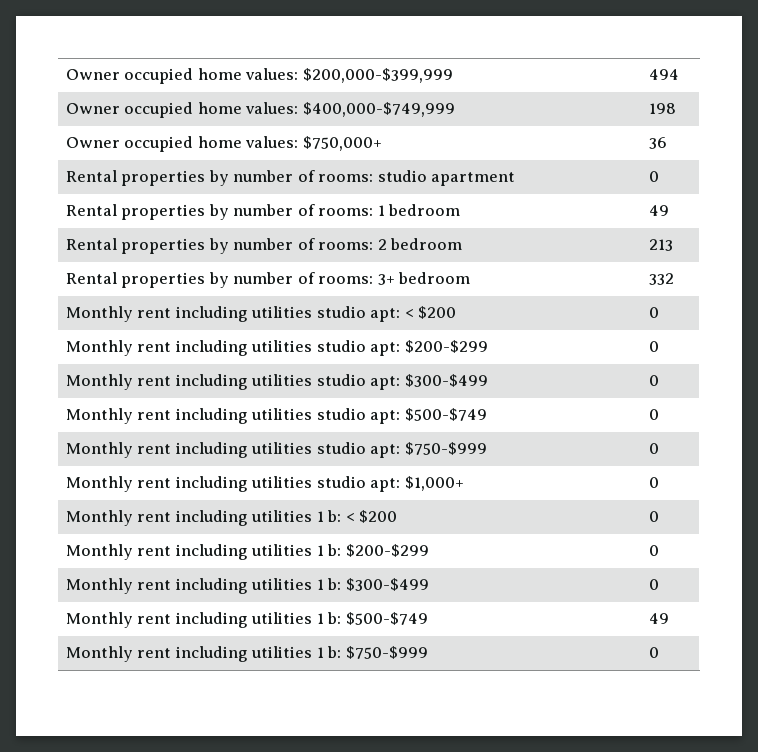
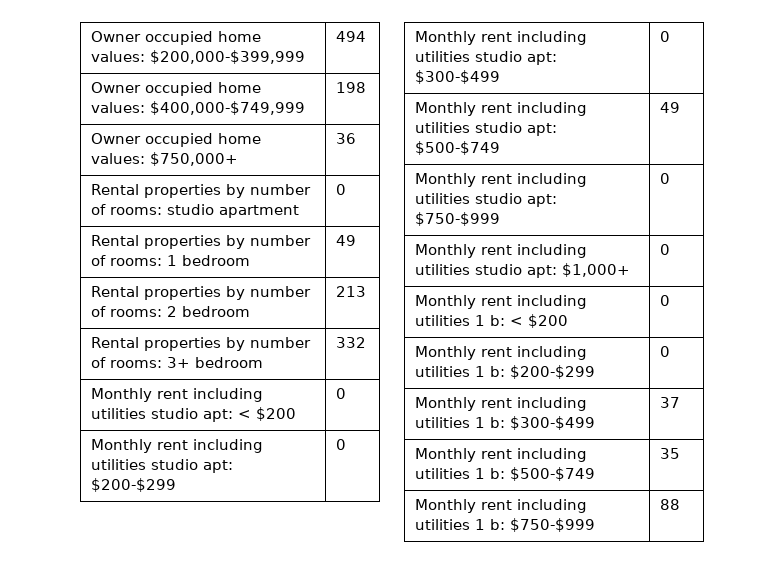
- Monthly rent including utilities studio apt: $500-$749 | 0
+ Monthly rent including utilities studio apt: $500-$749 | 49
- Monthly rent including utilities 1 b: $300-$499 | 0
+ Monthly rent including utilities 1 b: $300-$499 | 37
- Monthly rent including utilities 1 b: $500-$749 | 49
+ Monthly rent including utilities 1 b: $500-$749 | 35
- Monthly rent including utilities 1 b: $750-$999 | 0
+ Monthly rent including utilities 1 b: $750-$999 | 88

